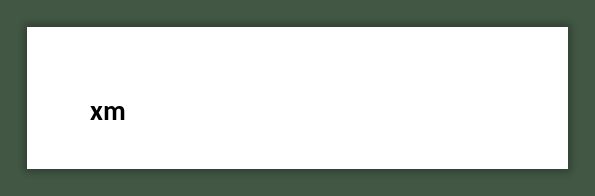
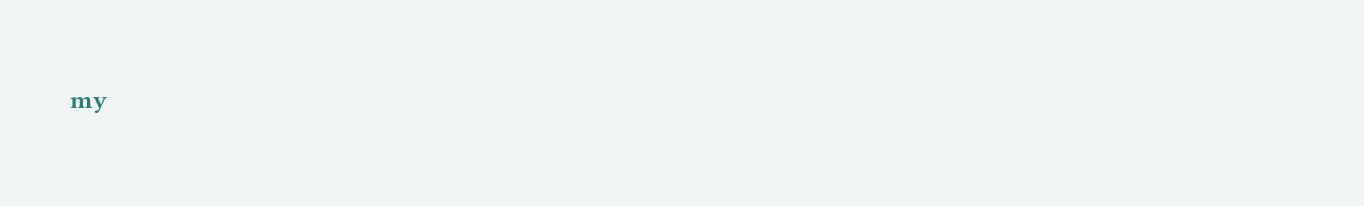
- xm
+ my

